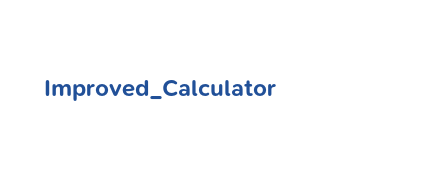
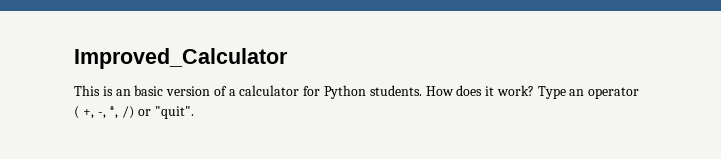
+ This is an basic version of a calculator for Python students. How does it work? Type an operator ( +, -, *, /) or "quit".

